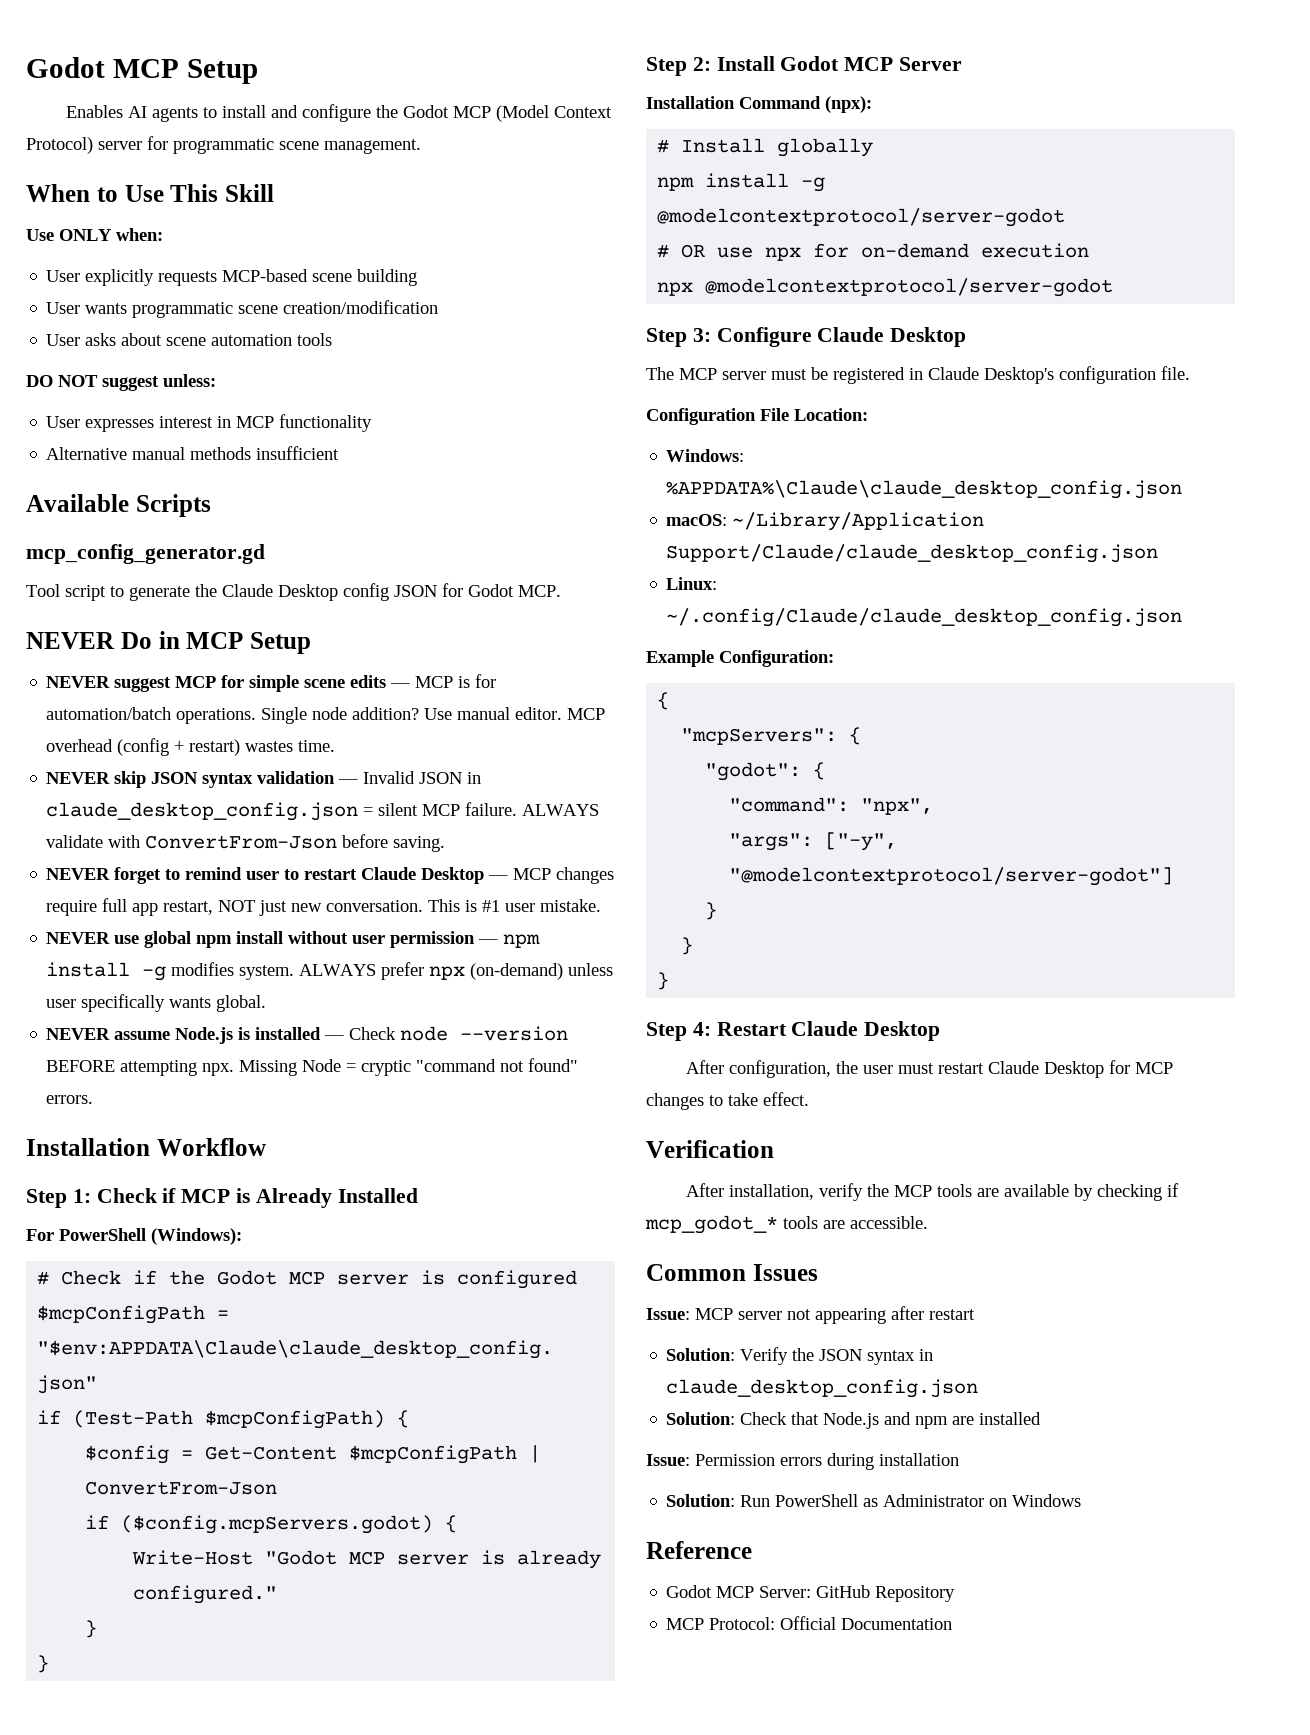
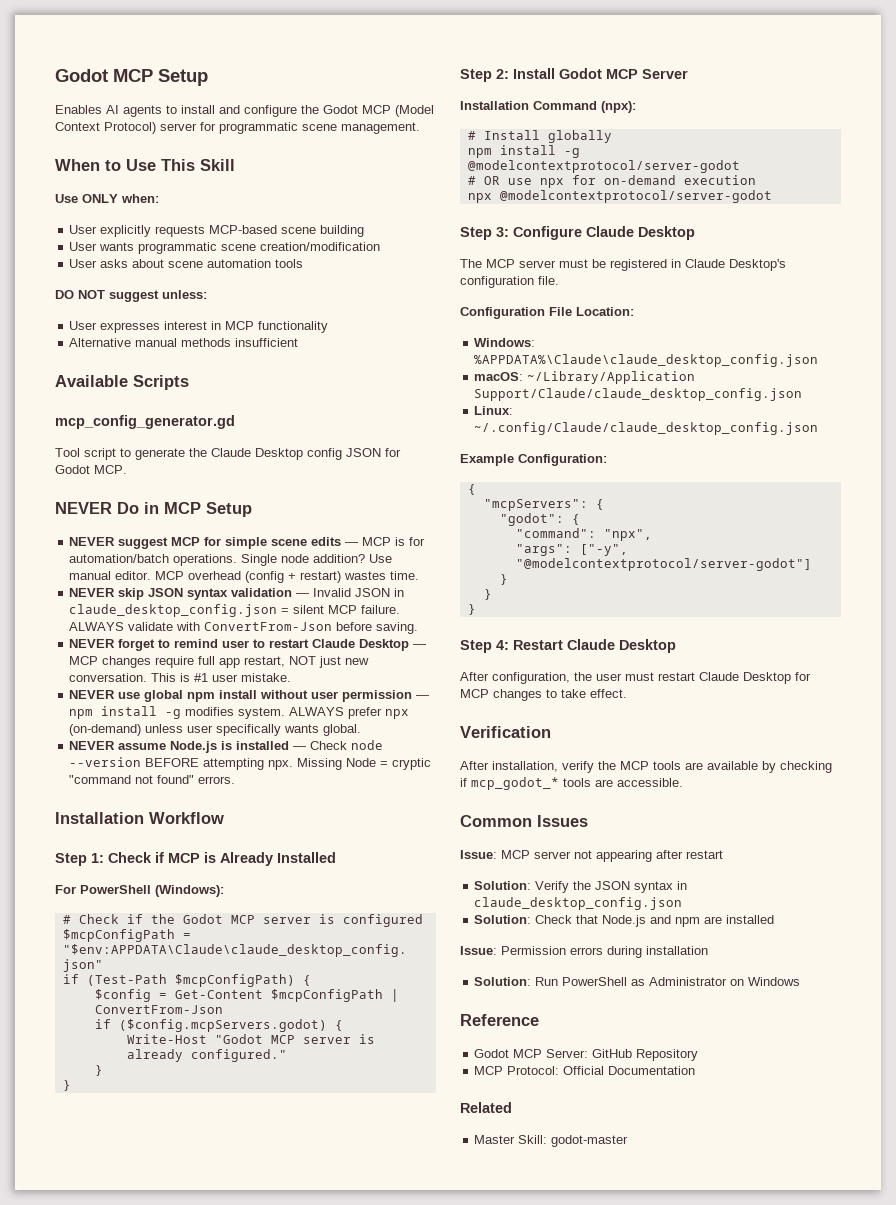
+ Related
+ Master Skill: godot-master

